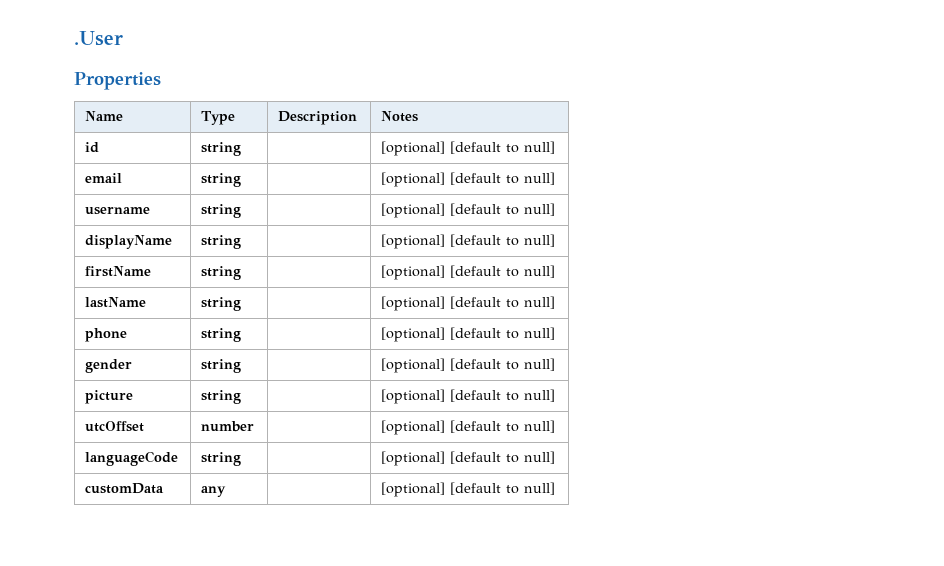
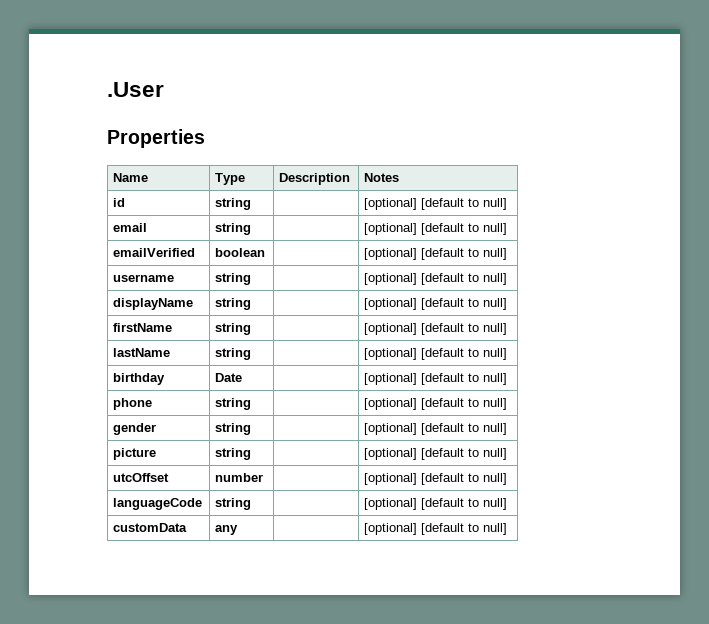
+ emailVerified | boolean | | [optional] [default to null]
+ birthday | Date | | [optional] [default to null]

